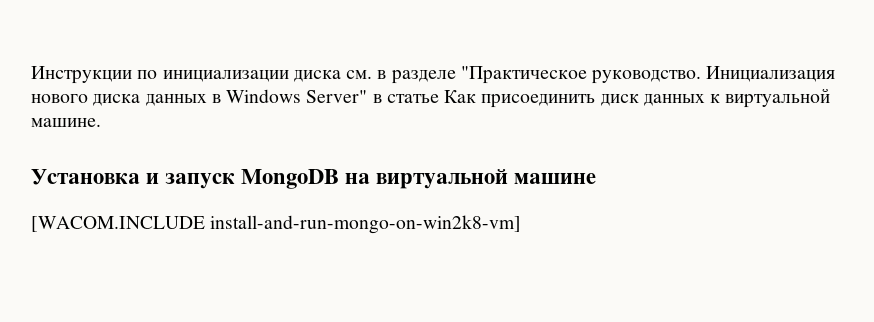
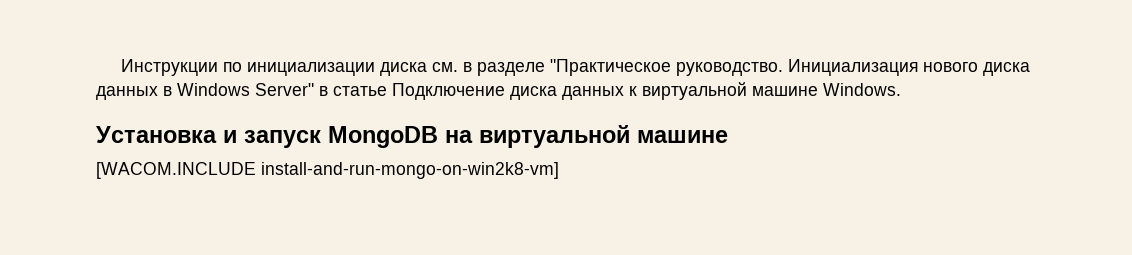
- Инициализация нового диска данных в Windows Server" в статье Как присоединить диск данных к виртуальной машине.
+ Инициализация нового диска данных в Windows Server" в статье Подключение диска данных к виртуальной машине Windows.

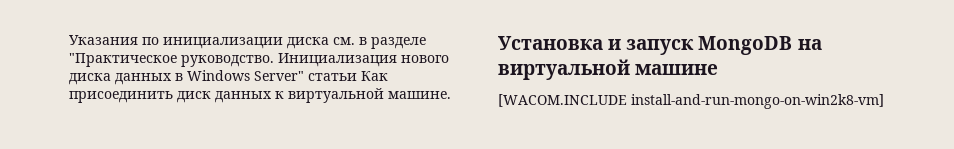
- Инструкции по инициализации диска см. в разделе "Практическое руководство.
+ Указания по инициализации диска см. в разделе "Практическое руководство.
- Инициализация нового диска данных в Windows Server" в статье Подключение диска данных к виртуальной машине Windows.
+ Инициализация нового диска данных в Windows Server" статьи Как присоединить диск данных к виртуальной машине.

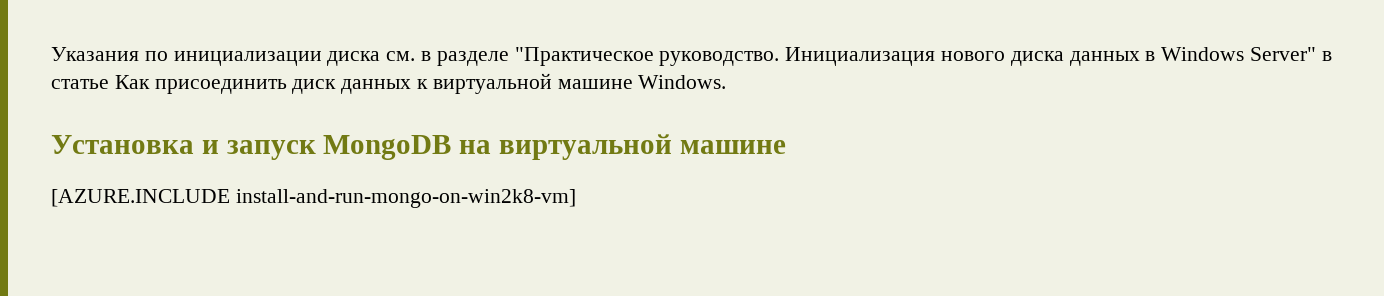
- Инициализация нового диска данных в Windows Server" статьи Как присоединить диск данных к виртуальной машине.
+ Инициализация нового диска данных в Windows Server" в статье Как присоединить диск данных к виртуальной машине Windows.
- [WACOM.INCLUDE install-and-run-mongo-on-win2k8-vm]
+ [AZURE.INCLUDE install-and-run-mongo-on-win2k8-vm]

